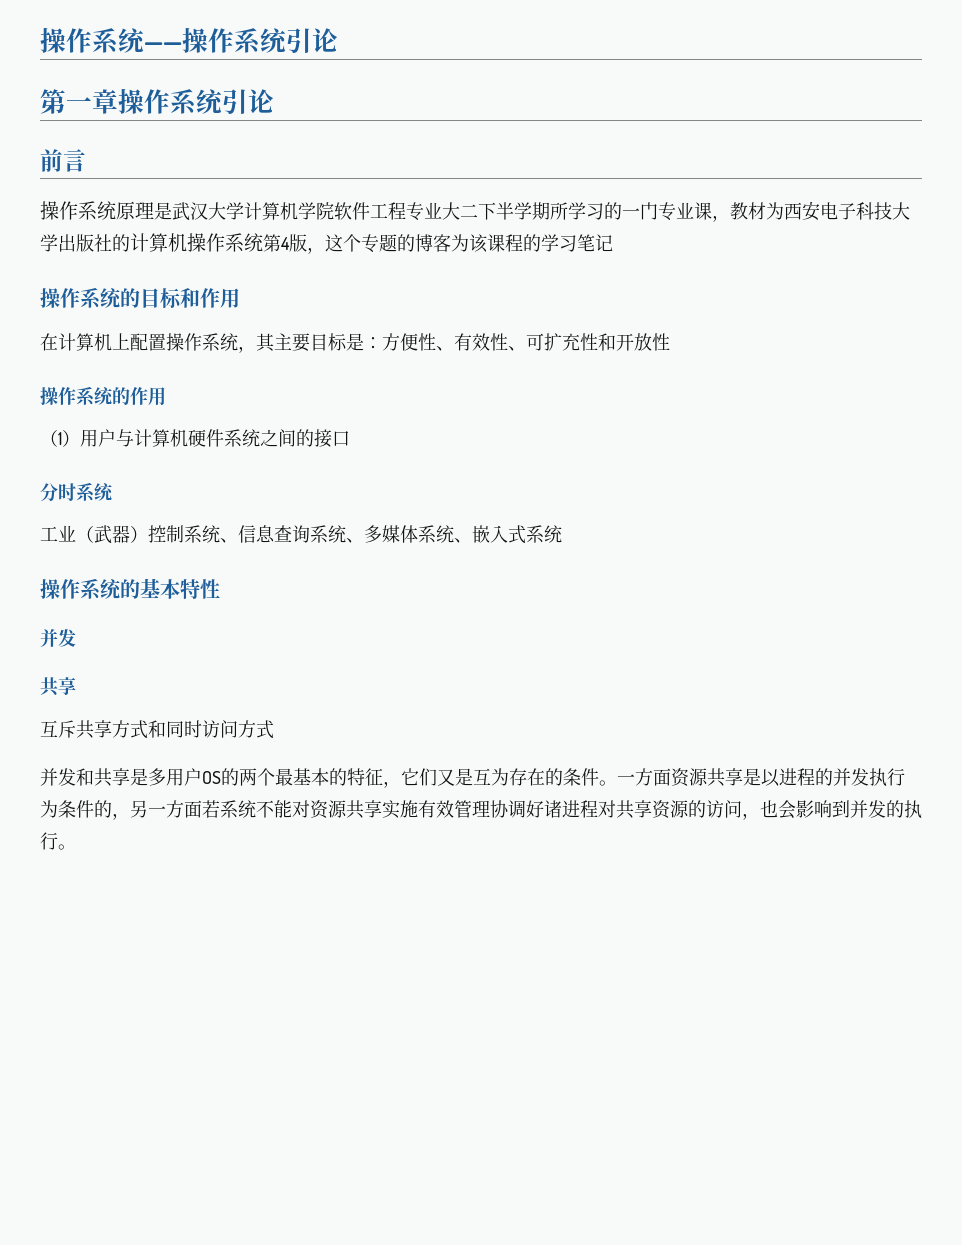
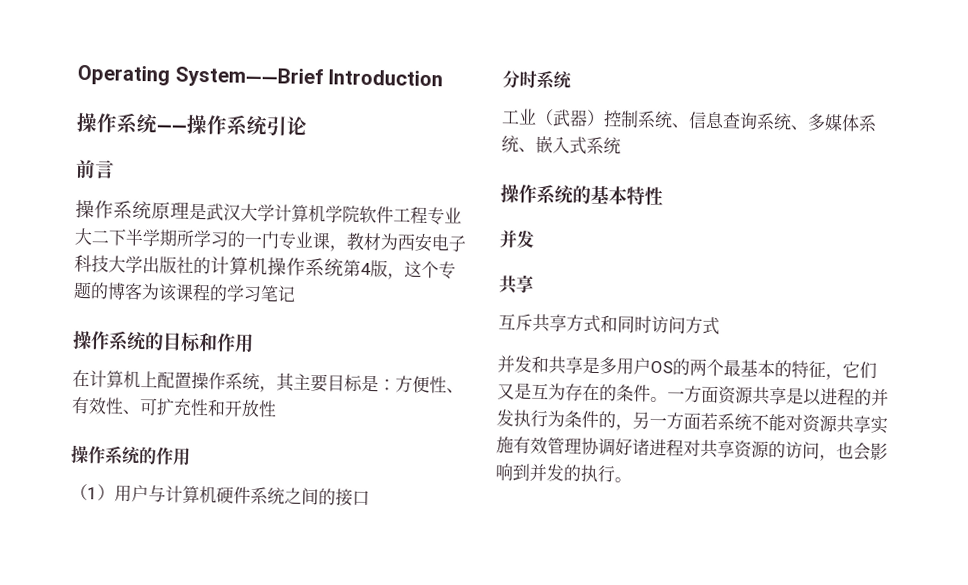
+ Operating System——Brief Introduction
- 第一章操作系统引论

